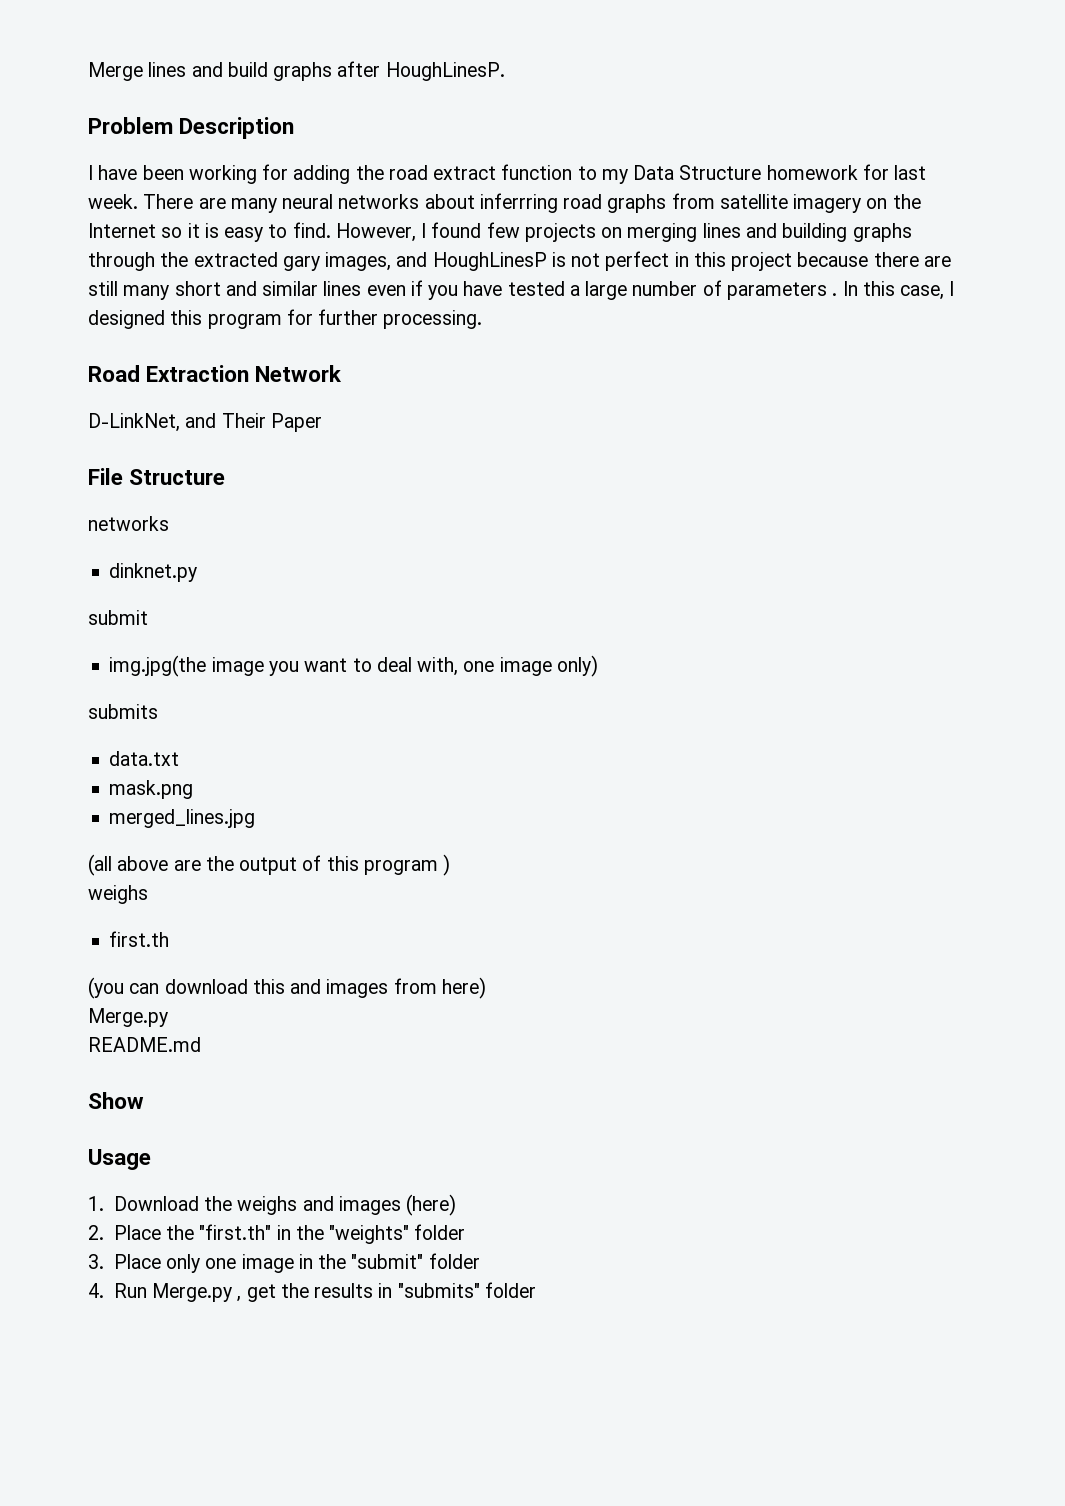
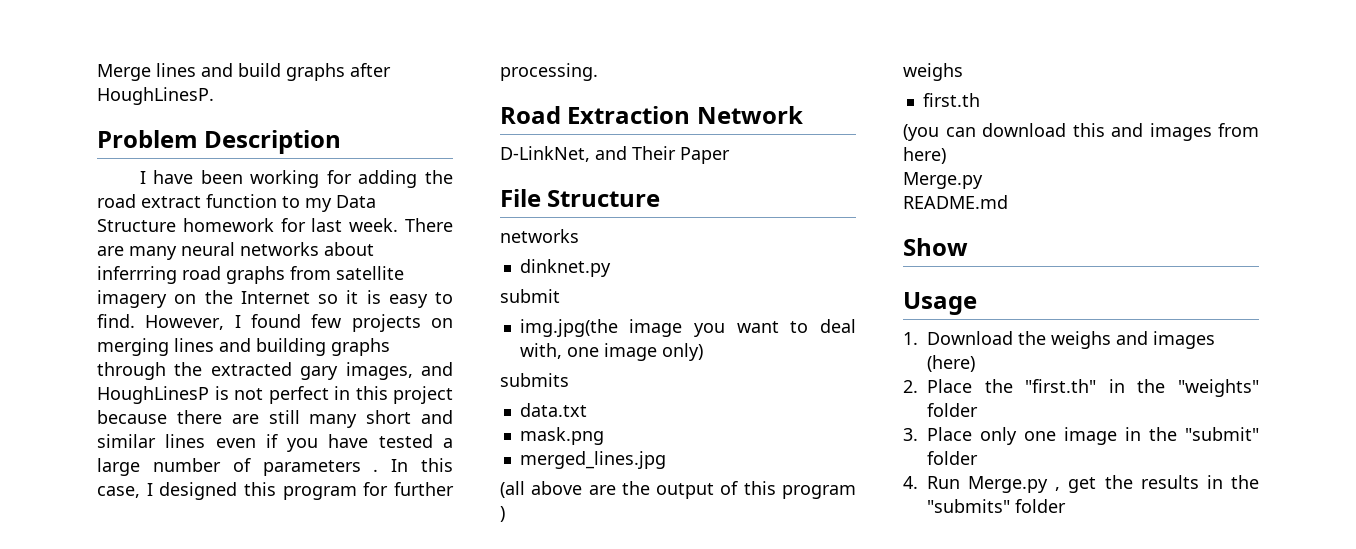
- 4. Run Merge.py , get the results in "submits" folder
+ 4. Run Merge.py , get the results in the "submits" folder

